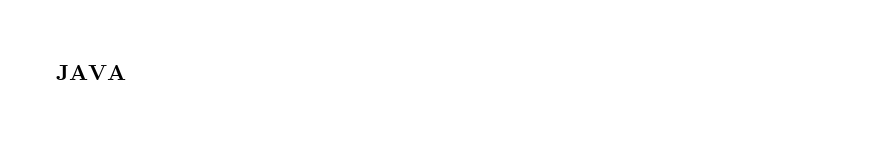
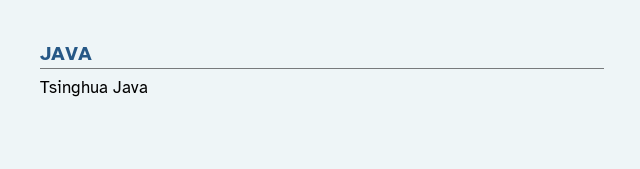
+ Tsinghua Java

